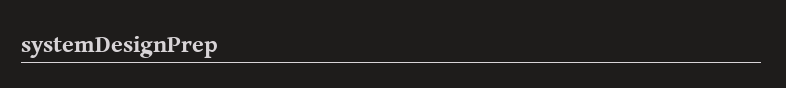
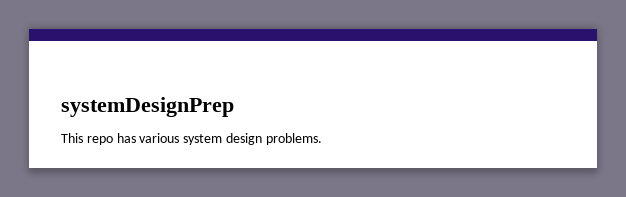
+ This repo has various system design problems.

